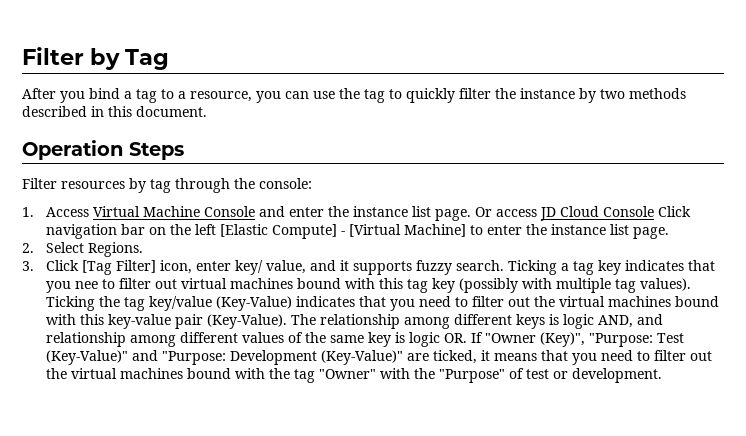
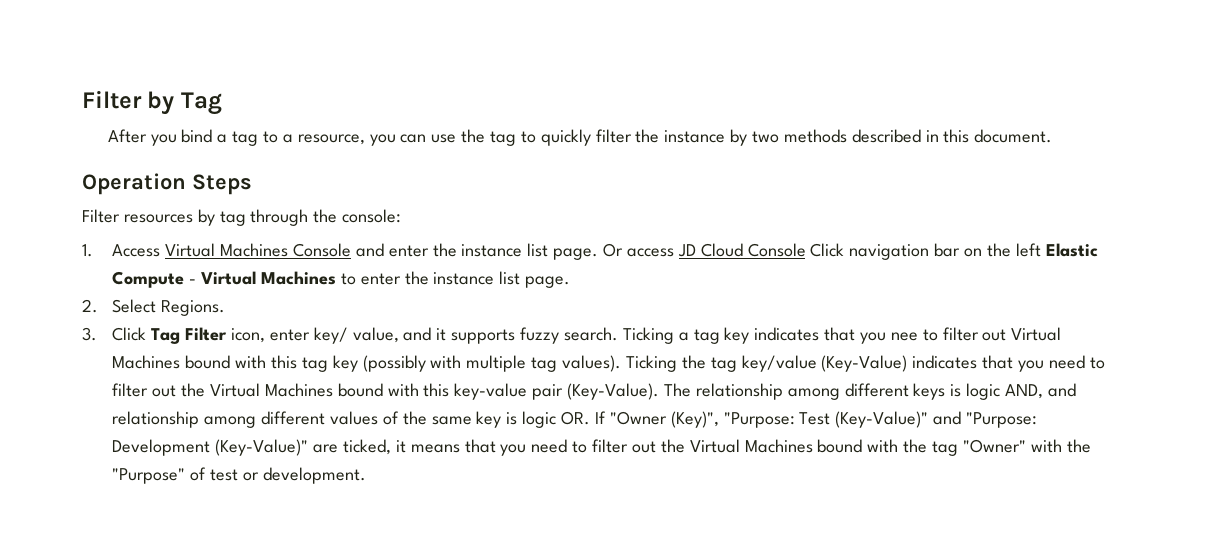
- 1. Access Virtual Machine Console and enter the instance list page.
+ 1. Access Virtual Machines Console and enter the instance list page.
- Or access JD Cloud Console Click navigation bar on the left [Elastic Compute] - [Virtual Machine] to enter the instance list page.
+ Or access JD Cloud Console Click navigation bar on the left Elastic Compute - Virtual Machines to enter the instance list page.
- 3. Click [Tag Filter] icon, enter key/ value, and it supports fuzzy search.
+ 3. Click Tag Filter icon, enter key/ value, and it supports fuzzy search.
- Ticking a tag key indicates that you nee to filter out virtual machines bound with this tag key (possibly with multiple tag values).
+ Ticking a tag key indicates that you nee to filter out Virtual Machines bound with this tag key (possibly with multiple tag values).
- Ticking the tag key/value (Key-Value) indicates that you need to filter out the virtual machines bound with this key-value pair (Key-Value).
+ Ticking the tag key/value (Key-Value) indicates that you need to filter out the Virtual Machines bound with this key-value pair (Key-Value).
- The relationship among different keys is logic AND, and relationship among different values of the same key is logic OR. If "Owner (Key)", "Purpose: Test (Key-Value)" and "Purpose: Development (Key-Value)" are ticked, it means that you need to filter out the virtual machines bound with the tag "Owner" with the "Purpose" of test or development.
+ The relationship among different keys is logic AND, and relationship among different values of the same key is logic OR. If "Owner (Key)", "Purpose: Test (Key-Value)" and "Purpose: Development (Key-Value)" are ticked, it means that you need to filter out the Virtual Machines bound with the tag "Owner" with the "Purpose" of test or development.

